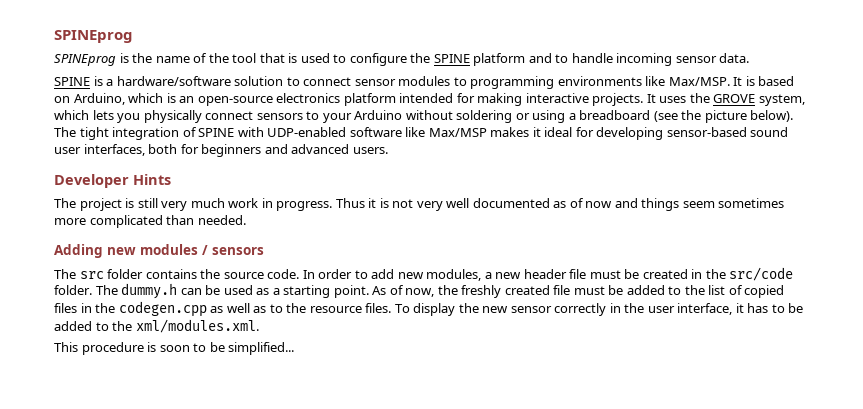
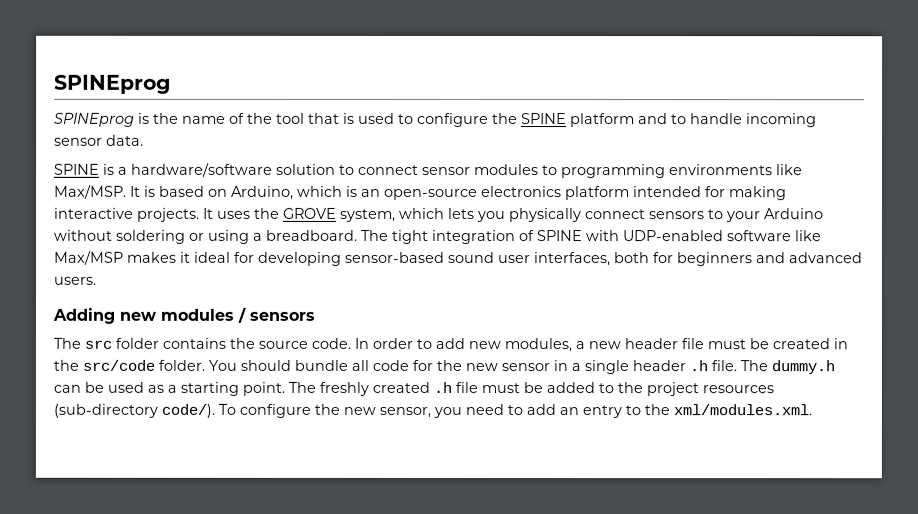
- It uses the GROVE system, which lets you physically connect sensors to your Arduino without soldering or using a breadboard (see the picture below).
+ It uses the GROVE system, which lets you physically connect sensors to your Arduino without soldering or using a breadboard.
- Developer Hints
- The project is still very much work in progress. Thus it is not very well documented as of now and things seem sometimes more complicated than needed.
+ You should bundle all code for the new sensor in a single header .h file.
- As of now, the freshly created file must be added to the list of copied files in the codegen.cpp as well as to the resource files. To display the new sensor correctly in the user interface, it has to be added to the xml/modules.xml.
- This procedure is soon to be simplified...
+ The freshly created .h file must be added to the project resources (sub-directory code/). To configure the new sensor, you need to add an entry to the xml/modules.xml.

